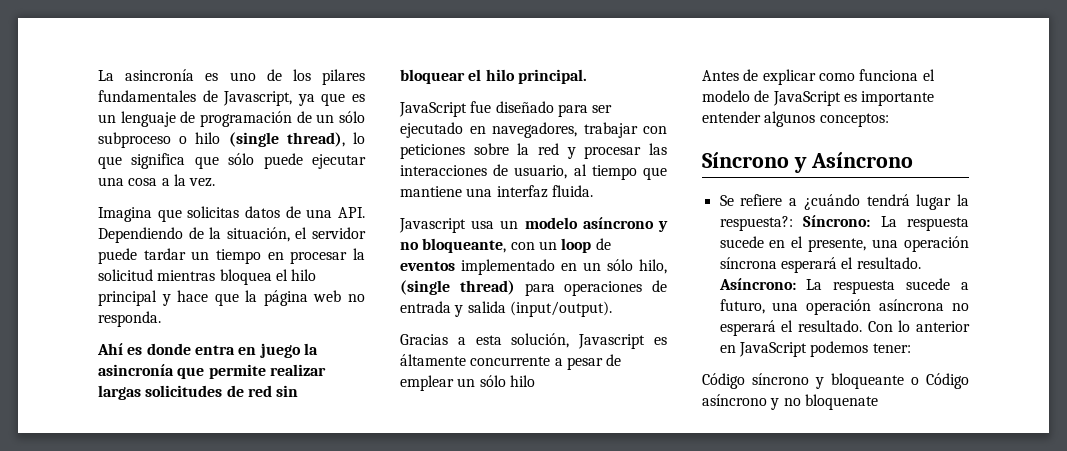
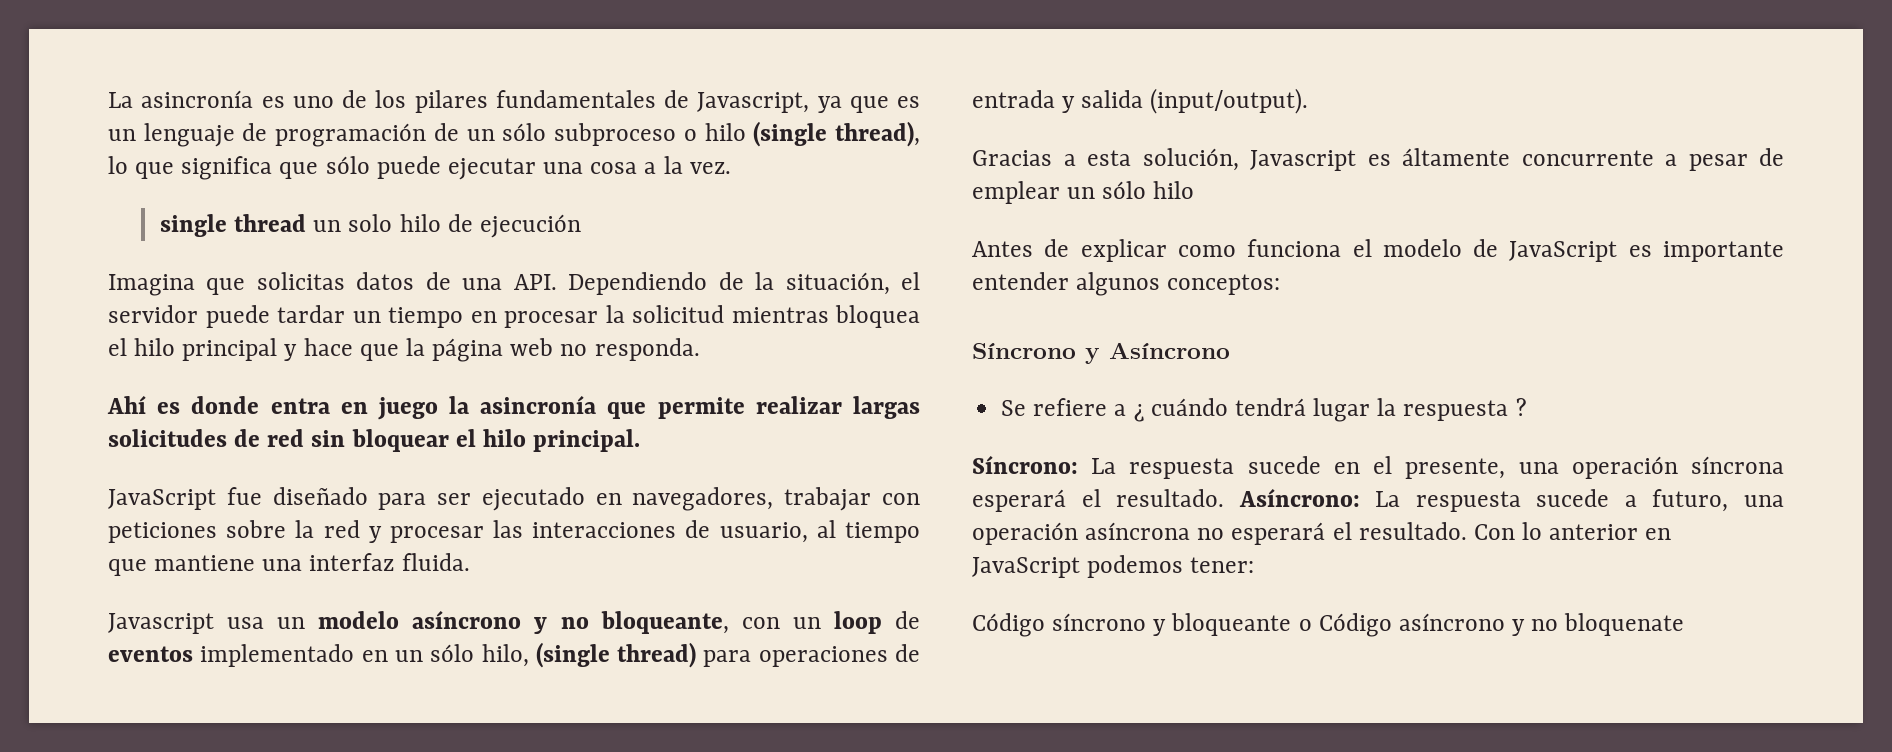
+ single thread un solo hilo de ejecución
- Se refiere a ¿cuándo tendrá lugar la respuesta?: Síncrono: La respuesta sucede en el presente, una operación síncrona esperará el resultado.
+ Se refiere a ¿ cuándo tendrá lugar la respuesta ?
+ Síncrono: La respuesta sucede en el presente, una operación síncrona esperará el resultado.

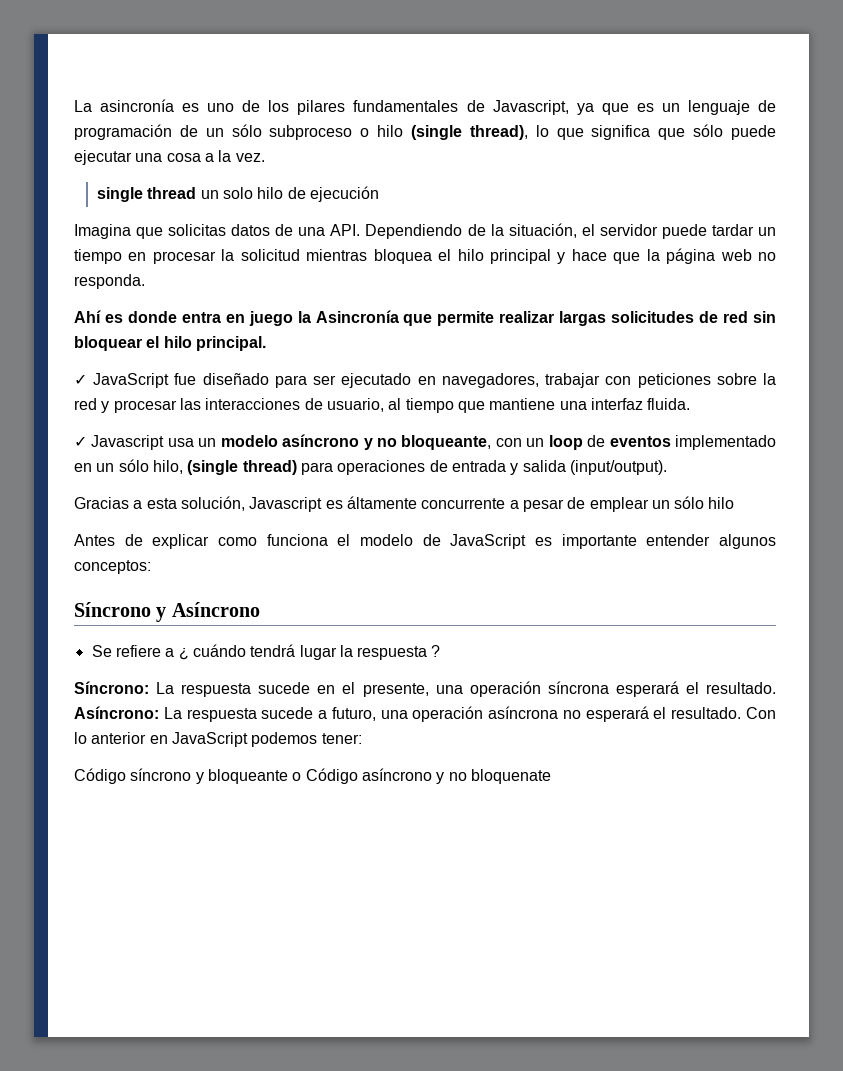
- Ahí es donde entra en juego la asincronía que permite realizar largas solicitudes de red sin bloquear el hilo principal.
+ Ahí es donde entra en juego la Asincronía que permite realizar largas solicitudes de red sin bloquear el hilo principal.
- JavaScript fue diseñado para ser ejecutado en navegadores, trabajar con peticiones sobre la red y procesar las interacciones de usuario, al tiempo que mantiene una interfaz fluida.
+ ✓ JavaScript fue diseñado para ser ejecutado en navegadores, trabajar con peticiones sobre la red y procesar las interacciones de usuario, al tiempo que mantiene una interfaz fluida.
- Javascript usa un modelo asíncrono y no bloqueante, con un loop de eventos implementado en un sólo hilo, (single thread) para operaciones de entrada y salida (input/output).
+ ✓ Javascript usa un modelo asíncrono y no bloqueante, con un loop de eventos implementado en un sólo hilo, (single thread) para operaciones de entrada y salida (input/output).

